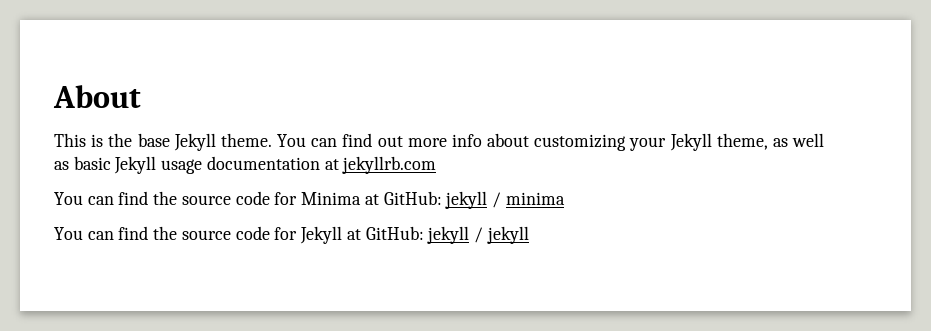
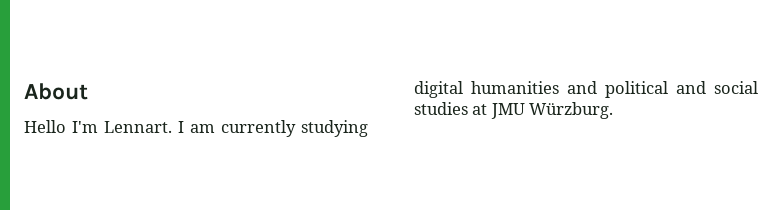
- This is the base Jekyll theme. You can find out more info about customizing your Jekyll theme, as well as basic Jekyll usage documentation at jekyllrb.com
- You can find the source code for Minima at GitHub: jekyll / minima
- You can find the source code for Jekyll at GitHub: jekyll / jekyll
+ Hello I'm Lennart. I am currently studying digital humanities and political and social studies at JMU Würzburg.

